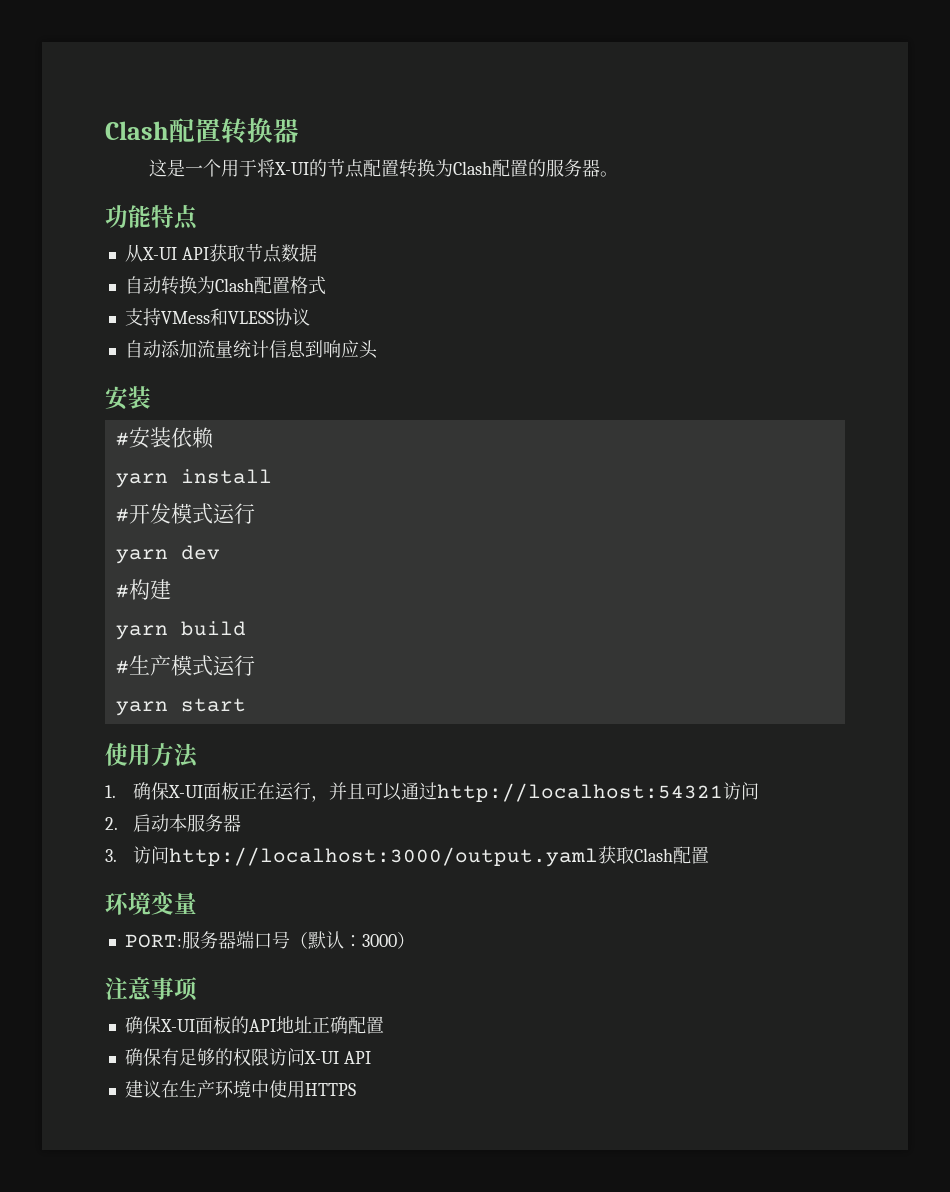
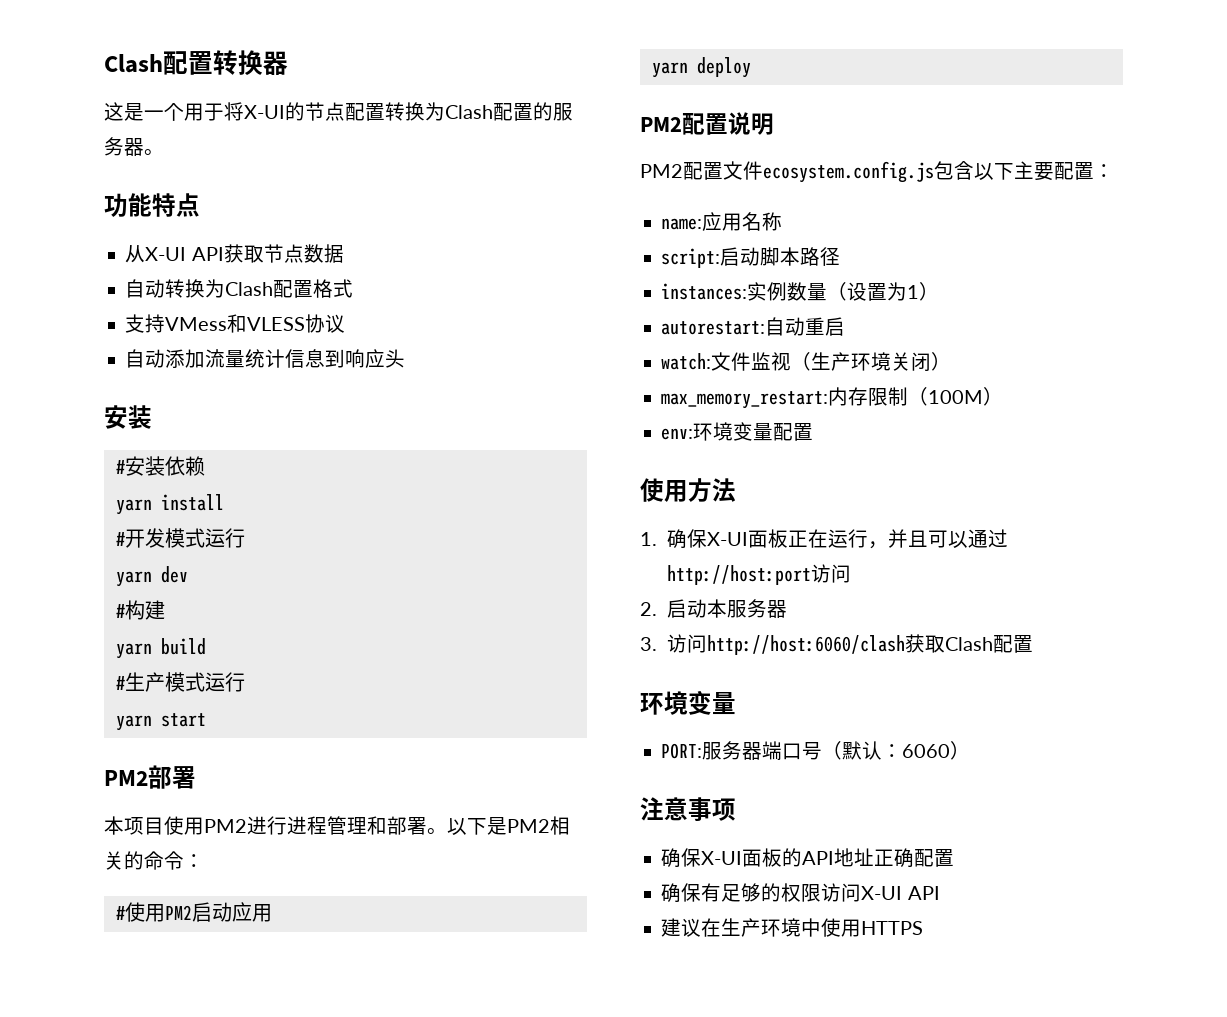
+ PM2部署
+ 本项目使用PM2进行进程管理和部署。以下是PM2相关的命令：
+ #使用PM2启动应用
+ yarn deploy
+ PM2配置说明
+ PM2配置文件ecosystem.config.js包含以下主要配置：
+ name:应用名称
+ script:启动脚本路径
+ instances:实例数量（设置为1）
+ autorestart:自动重启
+ watch:文件监视（生产环境关闭）
+ max_memory_restart:内存限制（100M）
+ env:环境变量配置
- 1.确保X-UI面板正在运行，并且可以通过http://localhost:54321访问
+ 1.确保X-UI面板正在运行，并且可以通过http://host:port访问
- 3.访问http://localhost:3000/output.yaml获取Clash配置
+ 3.访问http://host:6060/clash获取Clash配置
- PORT:服务器端口号（默认：3000）
+ PORT:服务器端口号（默认：6060）

